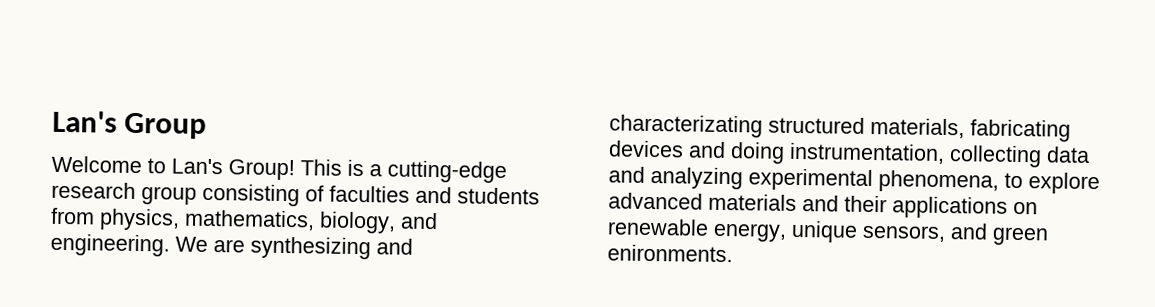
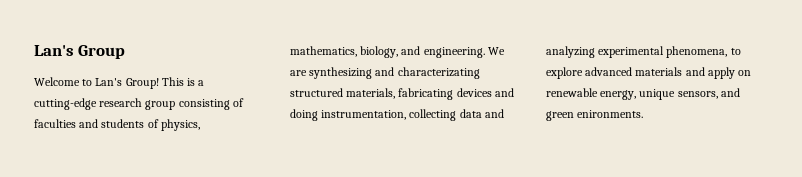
- This is a cutting-edge research group consisting of faculties and students from physics, mathematics, biology, and engineering.
+ This is a cutting-edge research group consisting of faculties and students of physics, mathematics, biology, and engineering.
- We are synthesizing and characterizating structured materials, fabricating devices and doing instrumentation, collecting data and analyzing experimental phenomena, to explore advanced materials and their applications on renewable energy, unique sensors, and green enironments.
+ We are synthesizing and characterizating structured materials, fabricating devices and doing instrumentation, collecting data and analyzing experimental phenomena, to explore advanced materials and apply on renewable energy, unique sensors, and green enironments.

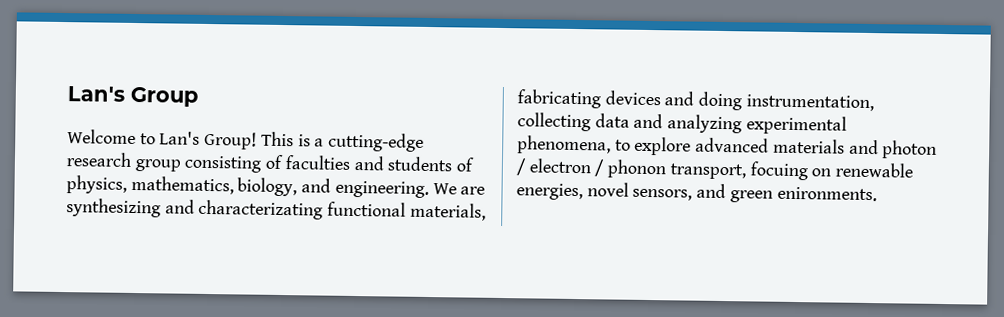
- We are synthesizing and characterizating structured materials, fabricating devices and doing instrumentation, collecting data and analyzing experimental phenomena, to explore advanced materials and apply on renewable energy, unique sensors, and green enironments.
+ We are synthesizing and characterizating functional materials, fabricating devices and doing instrumentation, collecting data and analyzing experimental phenomena, to explore advanced materials and photon / electron / phonon transport, focuing on renewable energies, novel sensors, and green enironments.

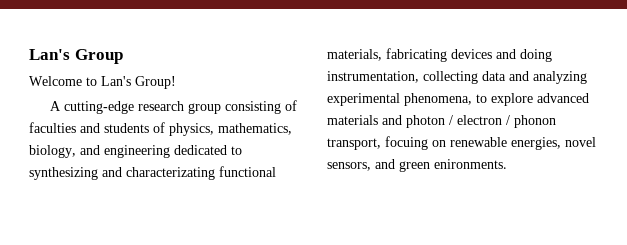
- Welcome to Lan's Group! This is a cutting-edge research group consisting of faculties and students of physics, mathematics, biology, and engineering. We are synthesizing and characterizating functional materials, fabricating devices and doing instrumentation, collecting data and analyzing experimental phenomena, to explore advanced materials and photon / electron / phonon transport, focuing on renewable energies, novel sensors, and green enironments.
+ Welcome to Lan's Group!
+ A cutting-edge research group consisting of faculties and students of physics, mathematics, biology, and engineering dedicated to synthesizing and characterizating functional materials, fabricating devices and doing instrumentation, collecting data and analyzing experimental phenomena, to explore advanced materials and photon / electron / phonon transport, focuing on renewable energies, novel sensors, and green enironments.

